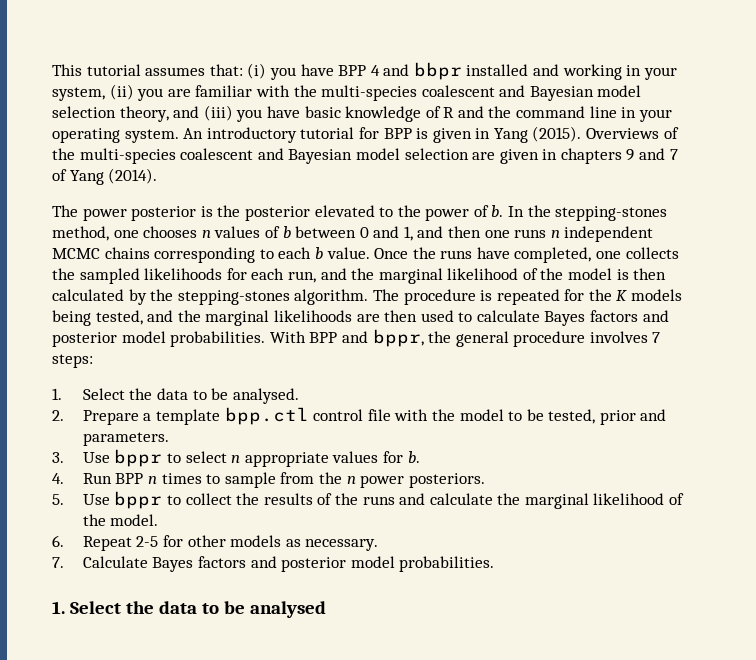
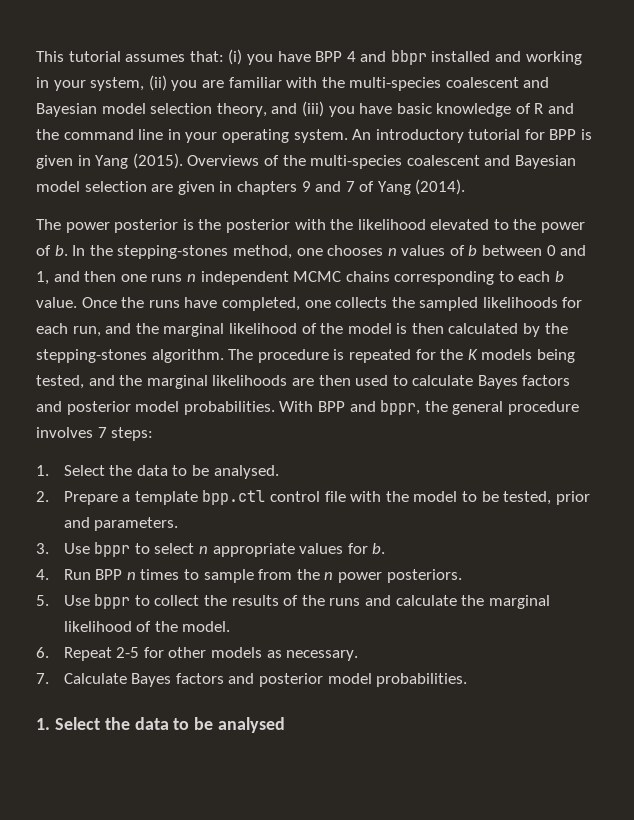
- The power posterior is the posterior elevated to the power of b.
+ The power posterior is the posterior with the likelihood elevated to the power of b.

